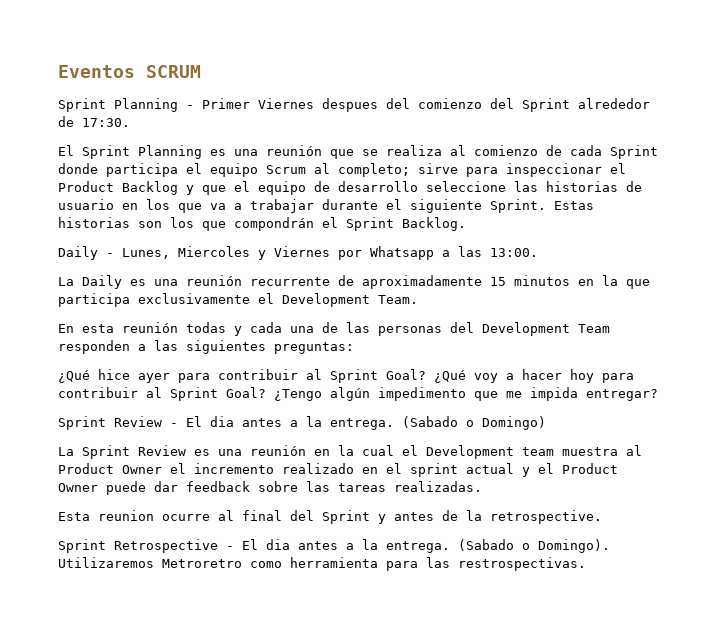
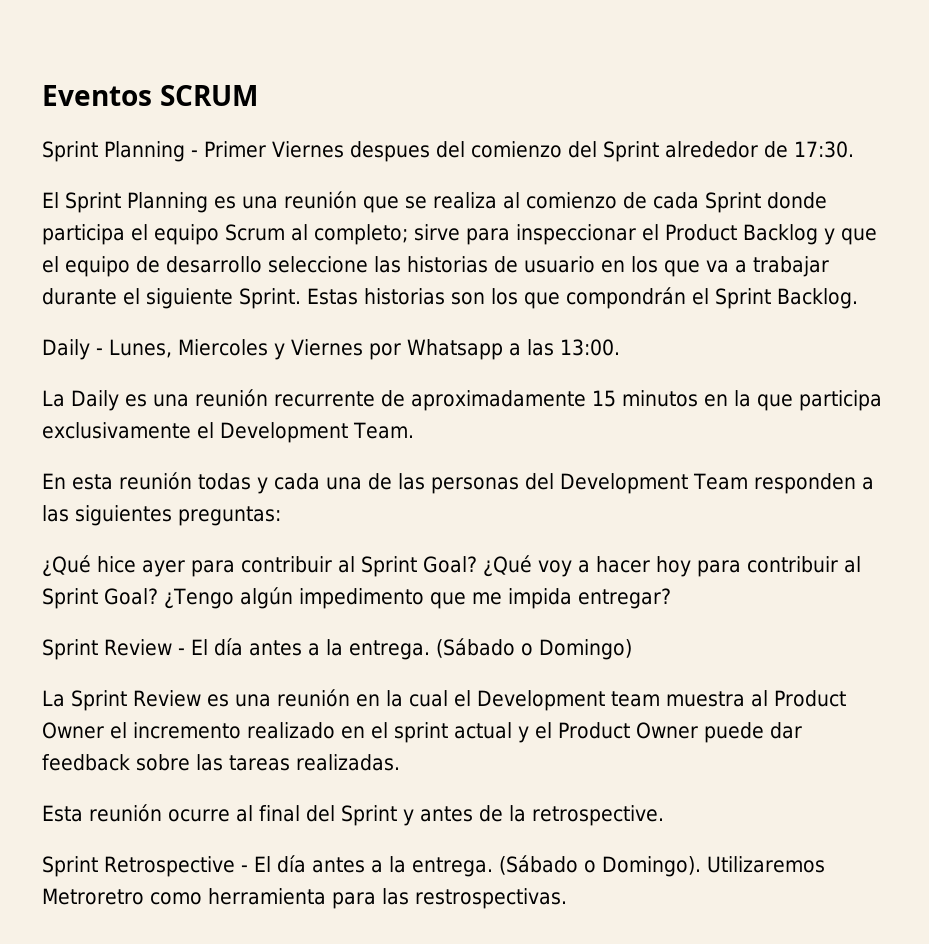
- Sprint Review - El dia antes a la entrega. (Sabado o Domingo)
+ Sprint Review - El día antes a la entrega. (Sábado o Domingo)
- Esta reunion ocurre al final del Sprint y antes de la retrospective.
+ Esta reunión ocurre al final del Sprint y antes de la retrospective.
- Sprint Retrospective - El dia antes a la entrega. (Sabado o Domingo).
+ Sprint Retrospective - El día antes a la entrega. (Sábado o Domingo).

